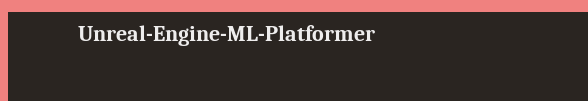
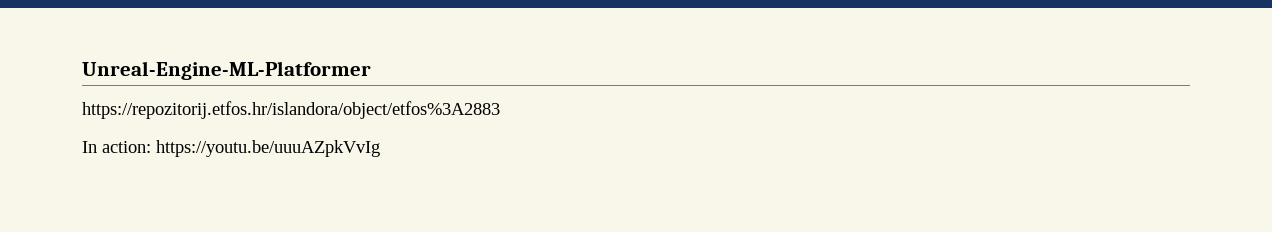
+ https://repozitorij.etfos.hr/islandora/object/etfos%3A2883
+ In action: https://youtu.be/uuuAZpkVvIg

